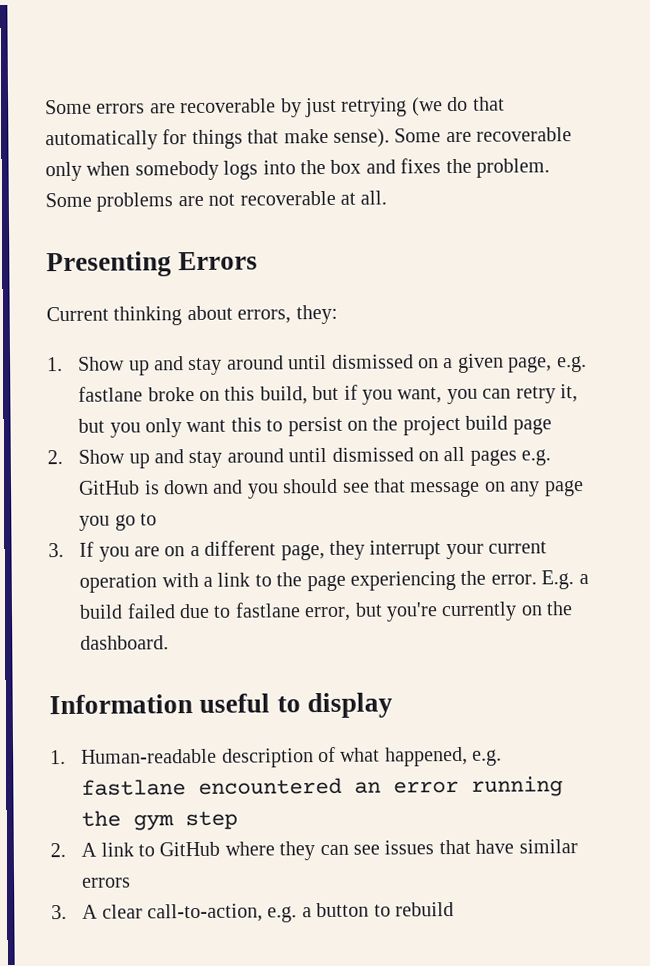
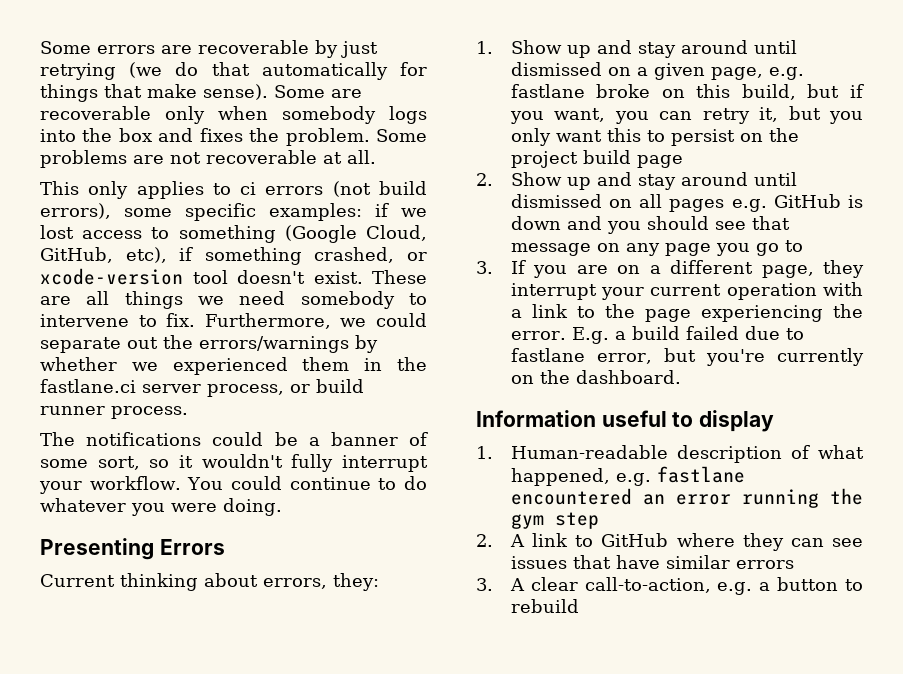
+ This only applies to ci errors (not build errors), some specific examples: if we lost access to something (Google Cloud, GitHub, etc), if something crashed, or xcode-version tool doesn't exist. These are all things we need somebody to intervene to fix. Furthermore, we could separate out the errors/warnings by whether we experienced them in the fastlane.ci server process, or build runner process.
+ The notifications could be a banner of some sort, so it wouldn't fully interrupt your workflow. You could continue to do whatever you were doing.

